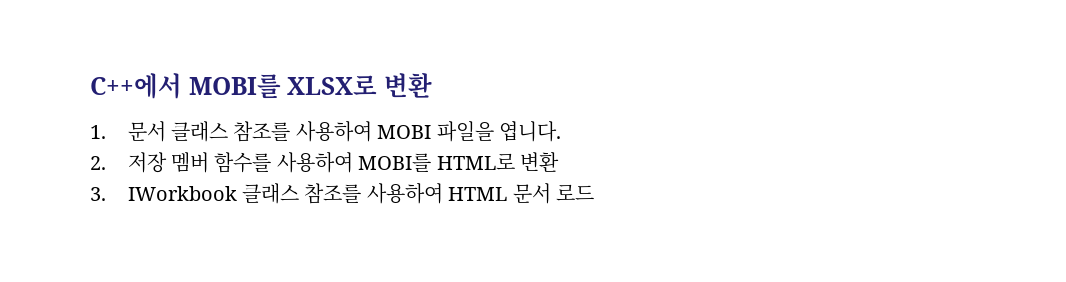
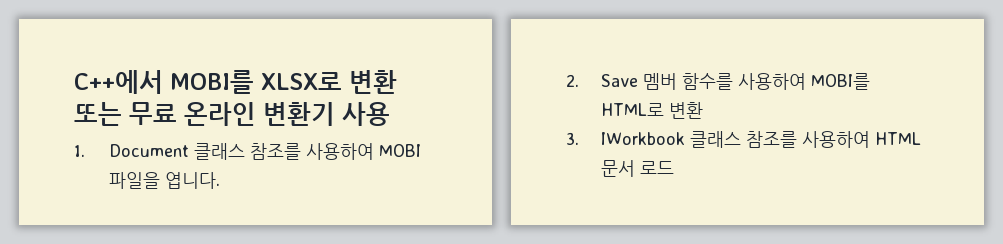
- C++에서 MOBI를 XLSX로 변환
+ C++에서 MOBI를 XLSX로 변환 또는 무료 온라인 변환기 사용
- 1. 문서 클래스 참조를 사용하여 MOBI 파일을 엽니다.
+ 1. Document 클래스 참조를 사용하여 MOBI 파일을 엽니다.
- 2. 저장 멤버 함수를 사용하여 MOBI를 HTML로 변환
+ 2. Save 멤버 함수를 사용하여 MOBI를 HTML로 변환

